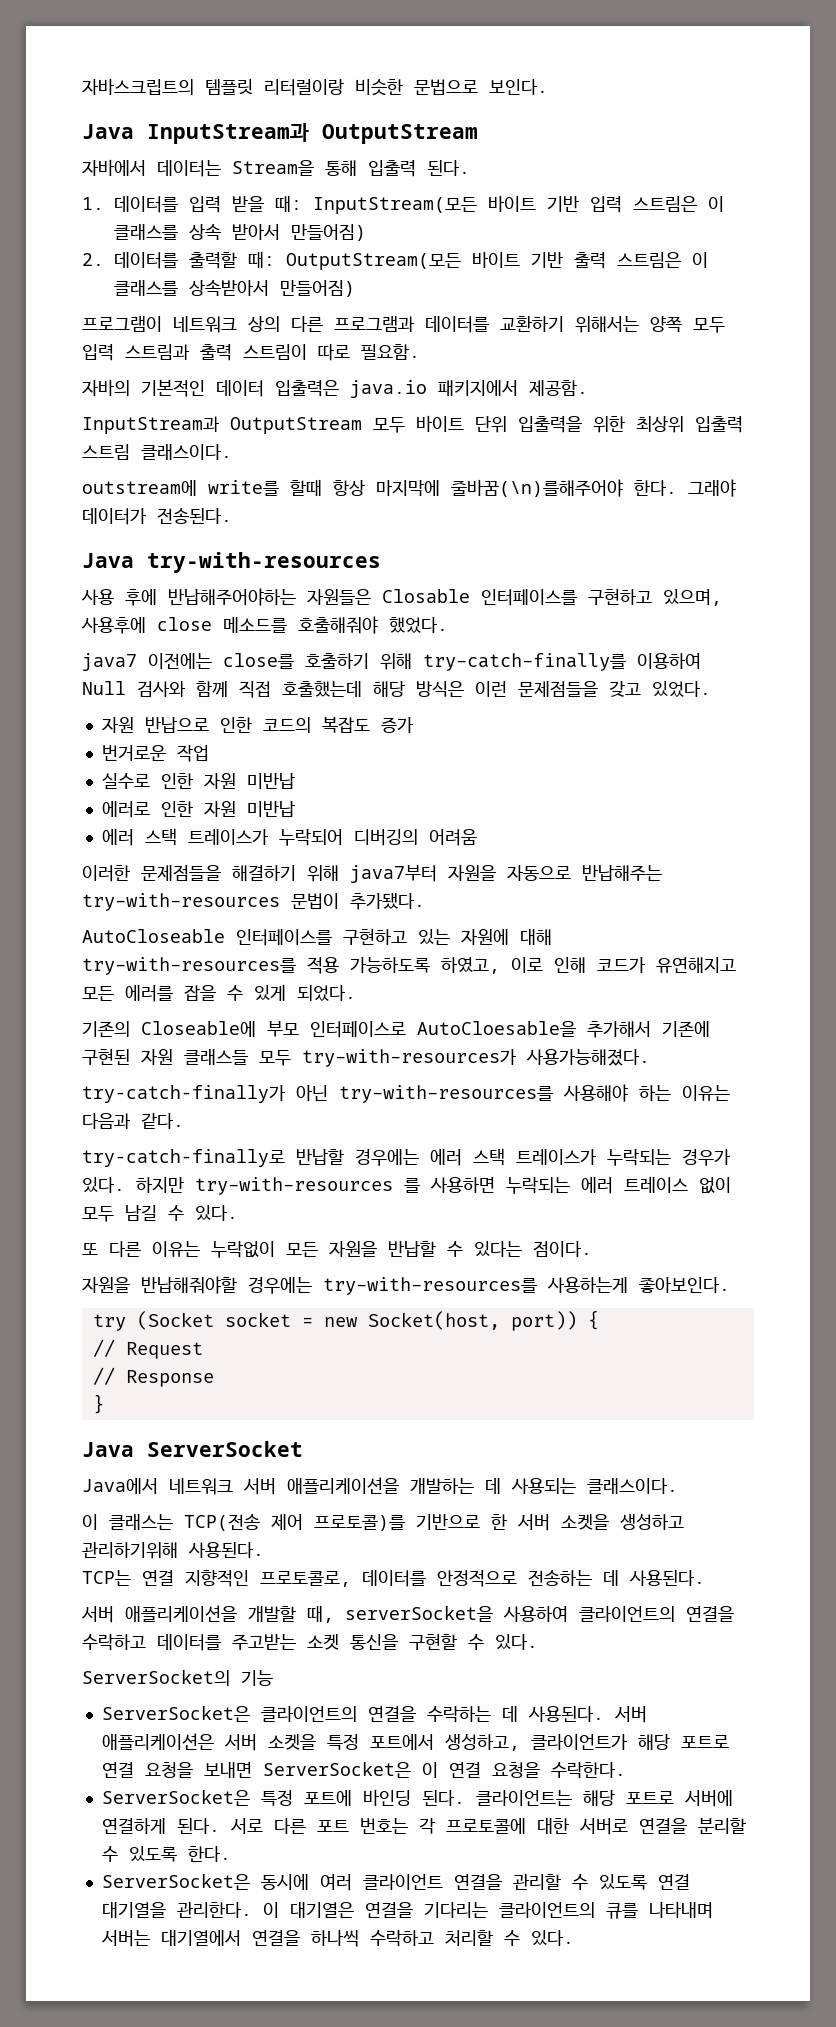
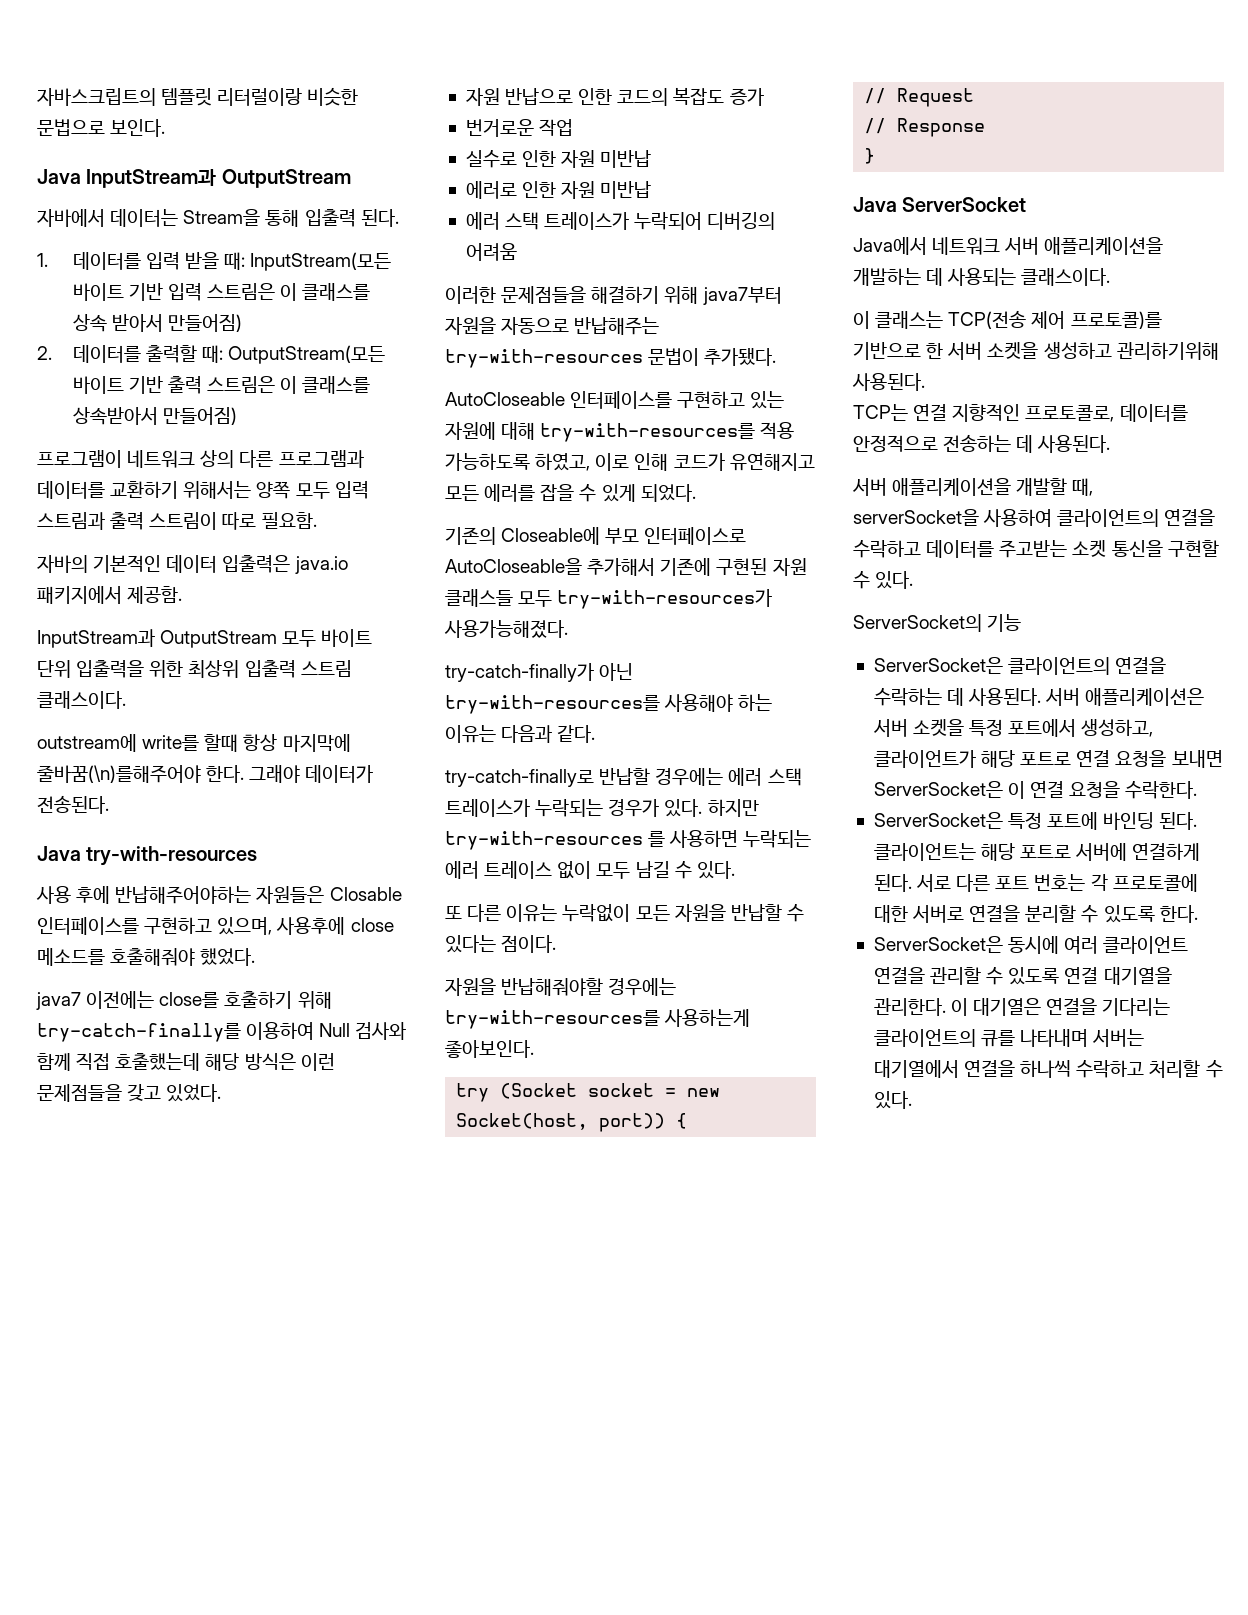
- 기존의 Closeable에 부모 인터페이스로 AutoCloesable을 추가해서 기존에 구현된 자원 클래스들 모두 try-with-resources가 사용가능해졌다.
+ 기존의 Closeable에 부모 인터페이스로 AutoCloseable을 추가해서 기존에 구현된 자원 클래스들 모두 try-with-resources가 사용가능해졌다.

